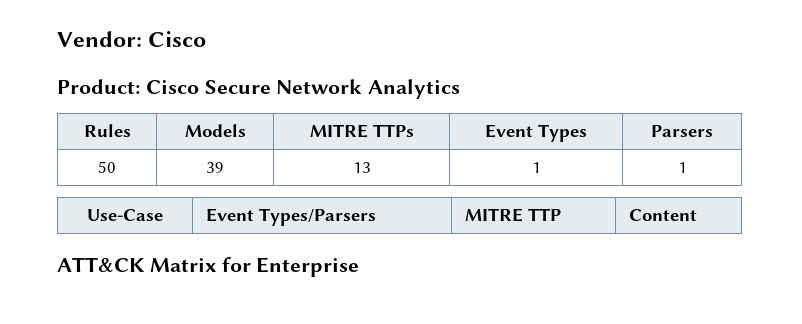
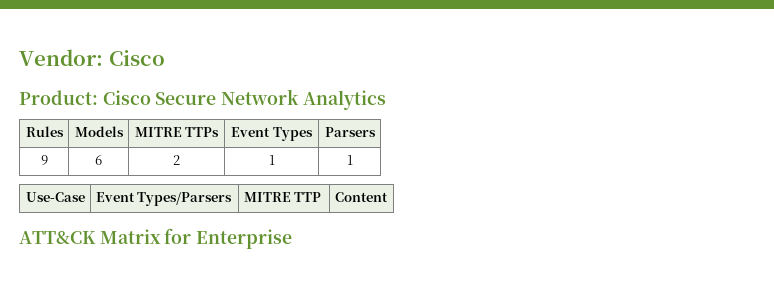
- 50 | 39 | 13 | 1 | 1
+ 9 | 6 | 2 | 1 | 1

